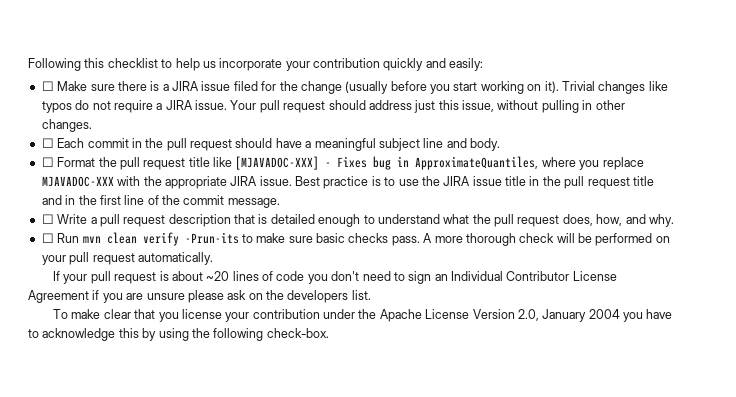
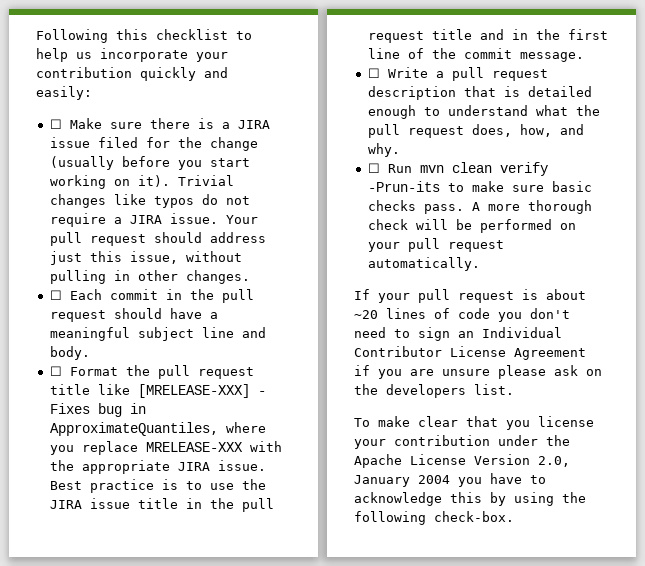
- ☐ Format the pull request title like [MJAVADOC-XXX] - Fixes bug in ApproximateQuantiles, where you replace MJAVADOC-XXX with the appropriate JIRA issue.
+ ☐ Format the pull request title like [MRELEASE-XXX] - Fixes bug in ApproximateQuantiles, where you replace MRELEASE-XXX with the appropriate JIRA issue.

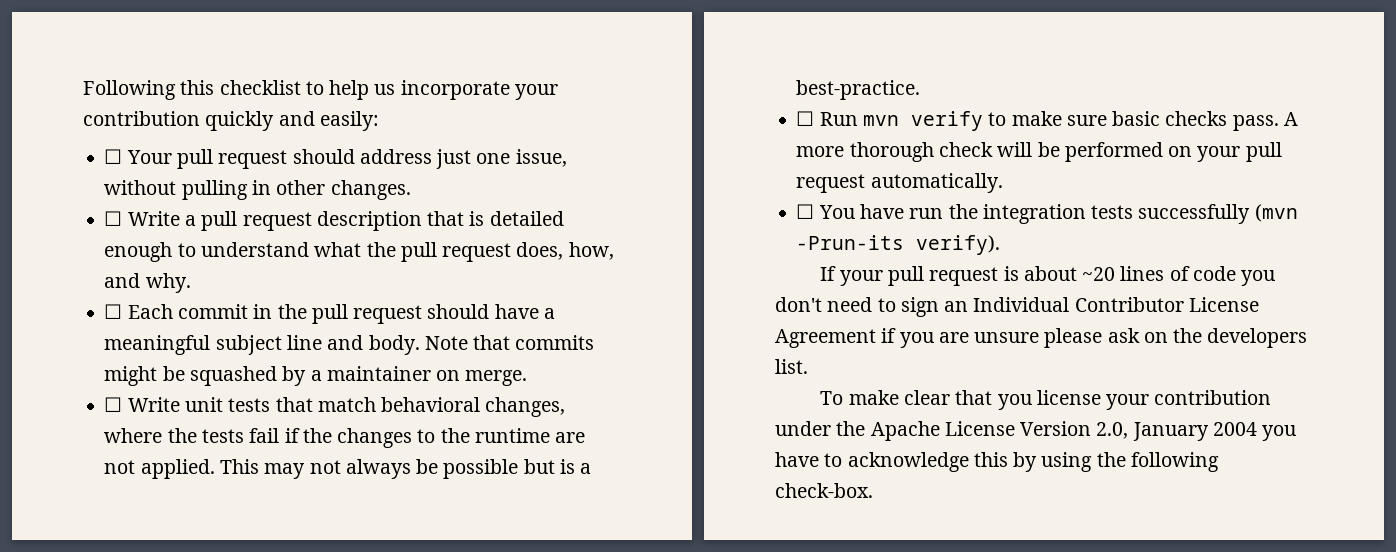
- ☐ Make sure there is a JIRA issue filed for the change (usually before you start working on it). Trivial changes like typos do not require a JIRA issue. Your pull request should address just this issue, without pulling in other changes.
+ ☐ Your pull request should address just one issue, without pulling in other changes.
- ☐ Each commit in the pull request should have a meaningful subject line and body.
- ☐ Format the pull request title like [MRELEASE-XXX] - Fixes bug in ApproximateQuantiles, where you replace MRELEASE-XXX with the appropriate JIRA issue. Best practice is to use the JIRA issue title in the pull request title and in the first line of the commit message.
+ ☐ Each commit in the pull request should have a meaningful subject line and body. Note that commits might be squashed by a maintainer on merge.
+ ☐ Write unit tests that match behavioral changes, where the tests fail if the changes to the runtime are not applied. This may not always be possible but is a best-practice.
- ☐ Run mvn clean verify -Prun-its to make sure basic checks pass.
+ ☐ Run mvn verify to make sure basic checks pass.
+ ☐ You have run the integration tests successfully (mvn -Prun-its verify).

